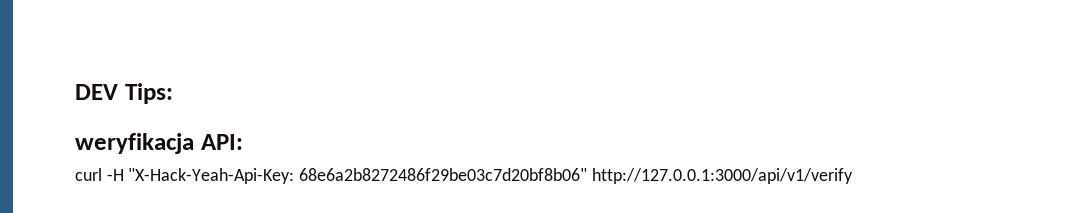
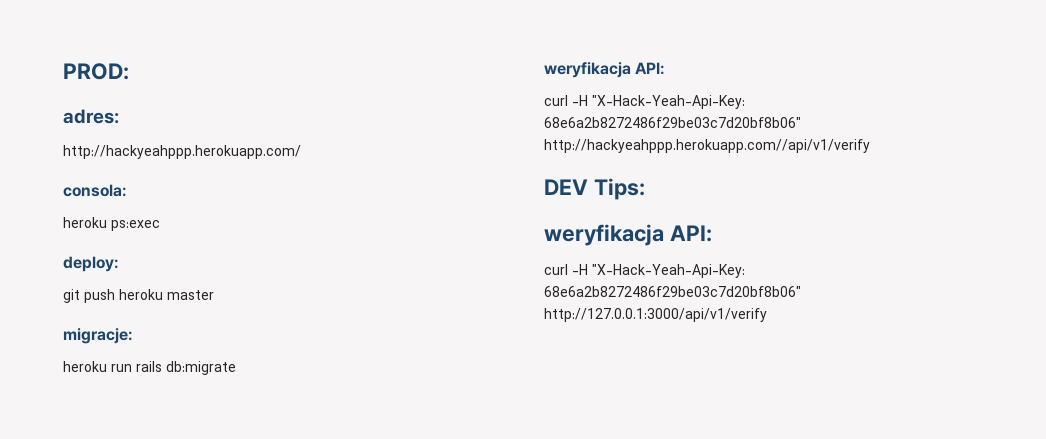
+ PROD:
+ adres:
+ http://hackyeahppp.herokuapp.com/
+ consola:
+ heroku ps:exec
+ deploy:
+ git push heroku master
+ migracje:
+ heroku run rails db:migrate
+ weryfikacja API:
+ curl -H "X-Hack-Yeah-Api-Key: 68e6a2b8272486f29be03c7d20bf8b06" http://hackyeahppp.herokuapp.com//api/v1/verify

